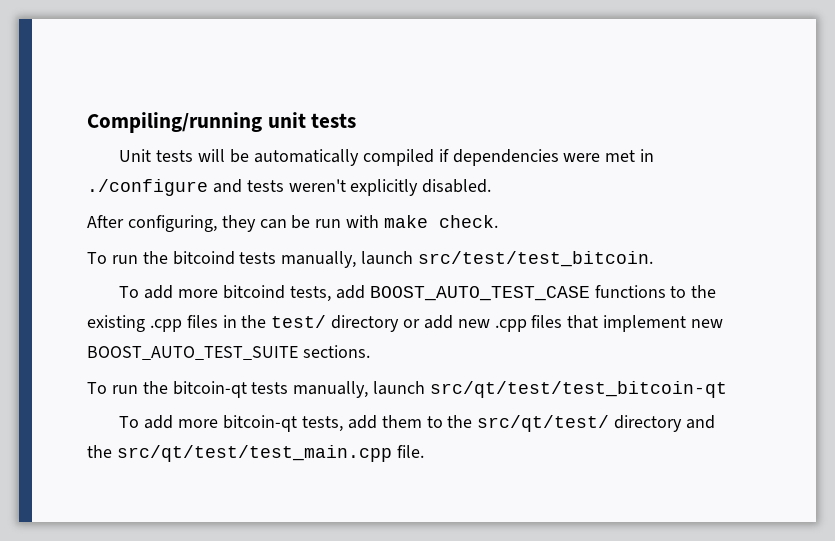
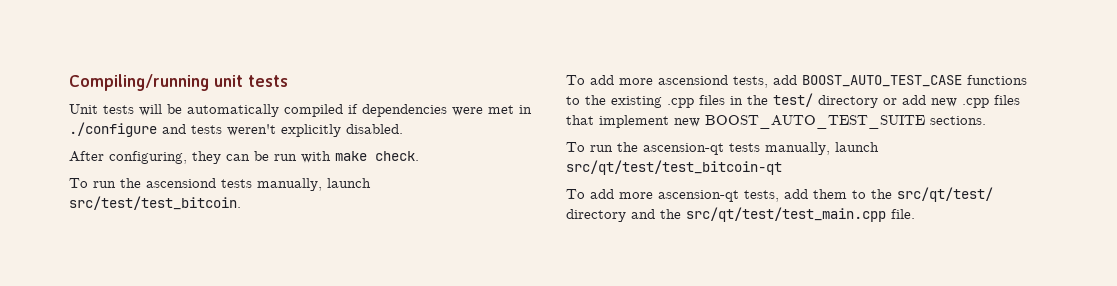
- To run the bitcoind tests manually, launch src/test/test_bitcoin.
+ To run the ascensiond tests manually, launch src/test/test_bitcoin.
- To add more bitcoind tests, add BOOST_AUTO_TEST_CASE functions to the existing .cpp files in the test/ directory or add new .cpp files that implement new BOOST_AUTO_TEST_SUITE sections.
+ To add more ascensiond tests, add BOOST_AUTO_TEST_CASE functions to the existing .cpp files in the test/ directory or add new .cpp files that implement new BOOST_AUTO_TEST_SUITE sections.
- To run the bitcoin-qt tests manually, launch src/qt/test/test_bitcoin-qt
+ To run the ascension-qt tests manually, launch src/qt/test/test_bitcoin-qt
- To add more bitcoin-qt tests, add them to the src/qt/test/ directory and the src/qt/test/test_main.cpp file.
+ To add more ascension-qt tests, add them to the src/qt/test/ directory and the src/qt/test/test_main.cpp file.

